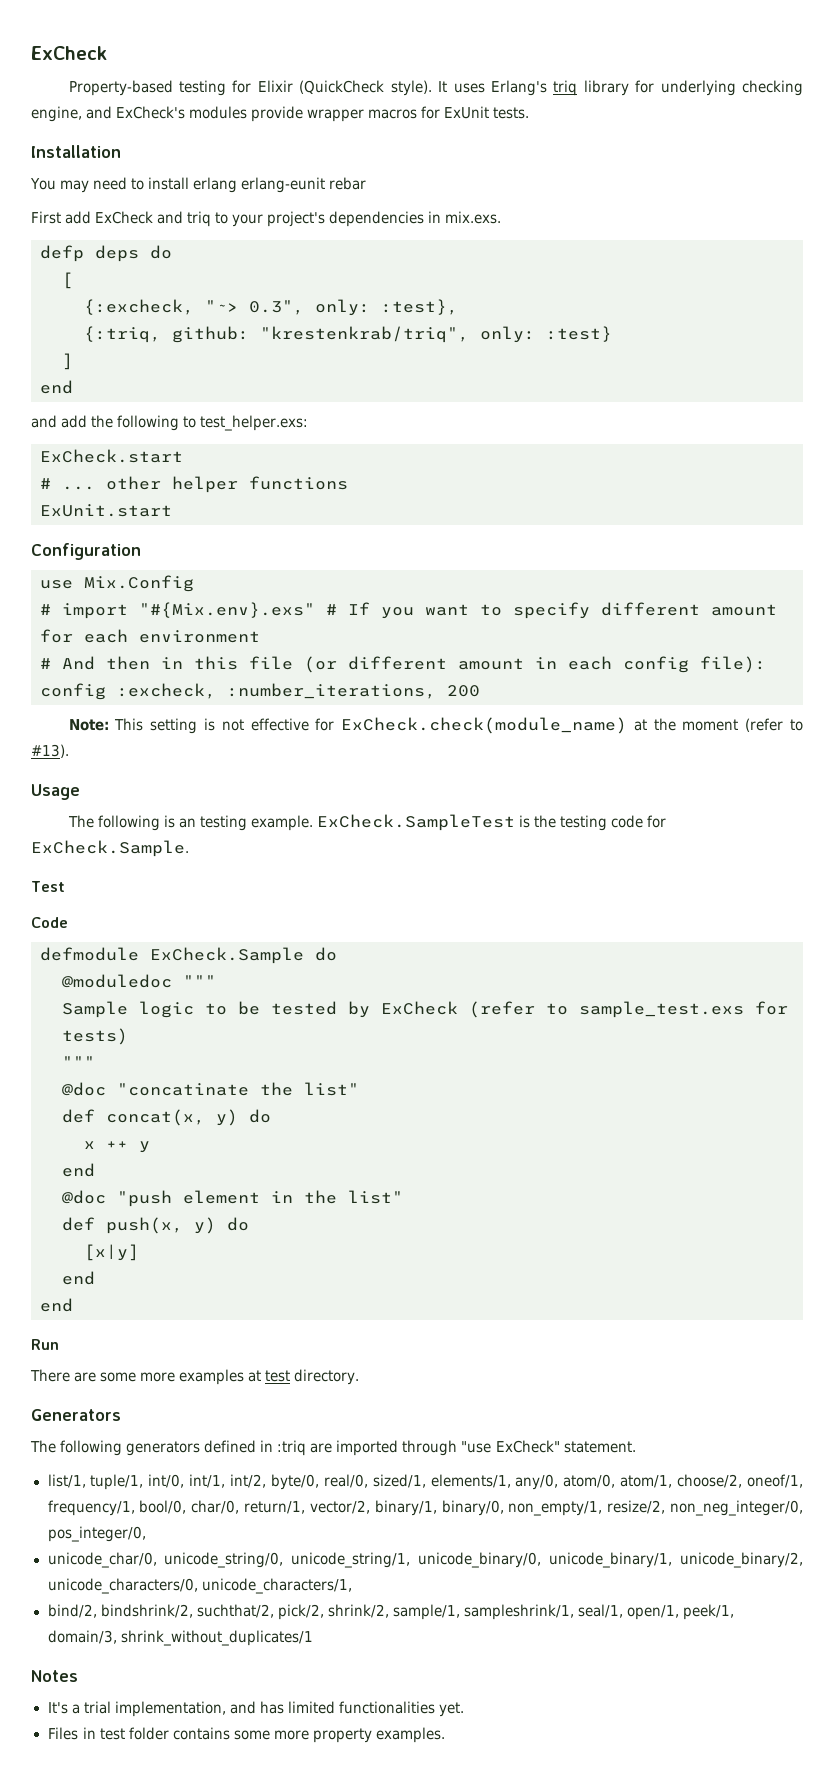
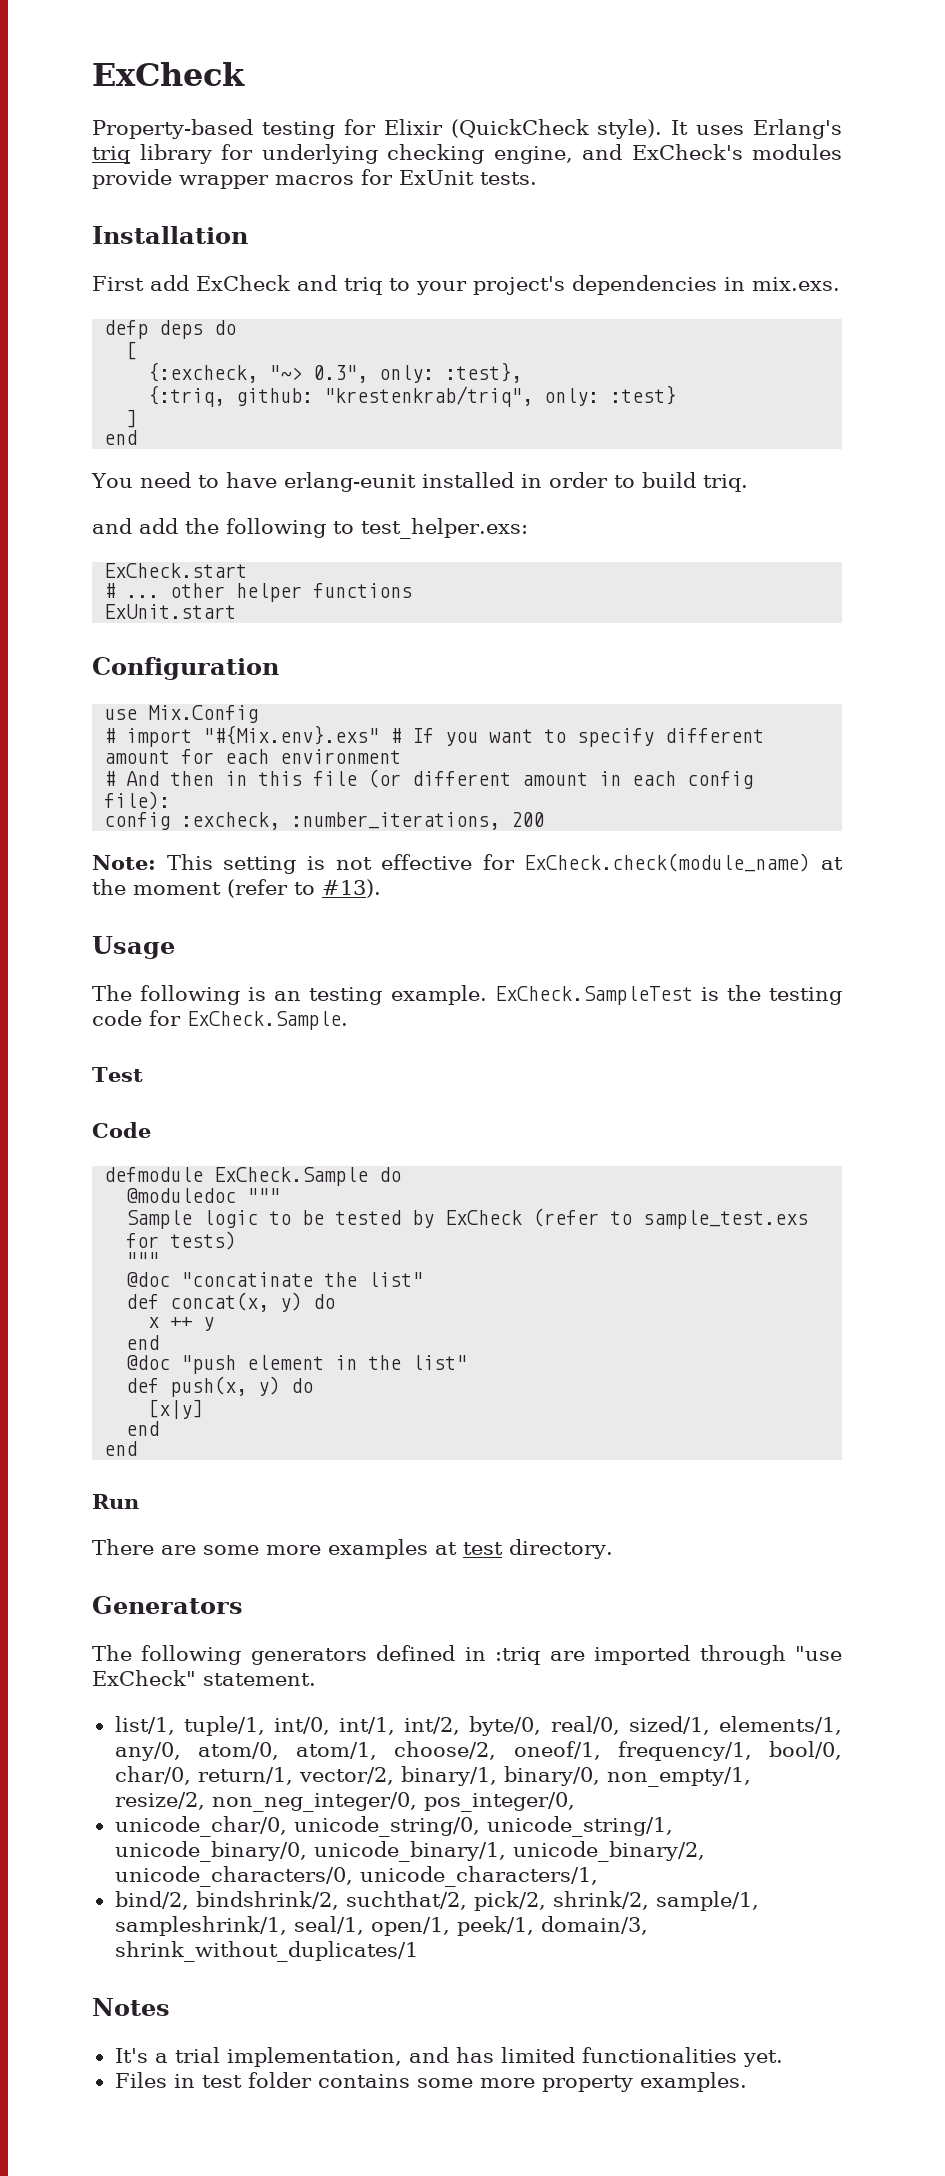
- You may need to install erlang erlang-eunit rebar
+ You need to have erlang-eunit installed in order to build triq.

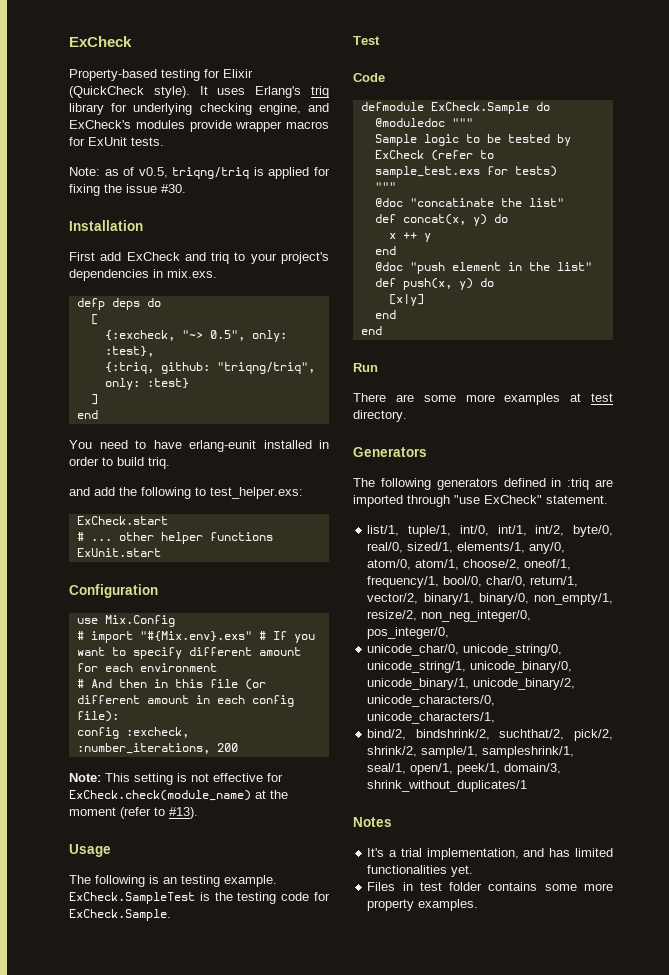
+ Note: as of v0.5, triqng/triq is applied for fixing the issue #30.
- {:excheck, "~> 0.3", only: :test},
+ {:excheck, "~> 0.5", only: :test},
- {:triq, github: "krestenkrab/triq", only: :test}
+ {:triq, github: "triqng/triq", only: :test}

